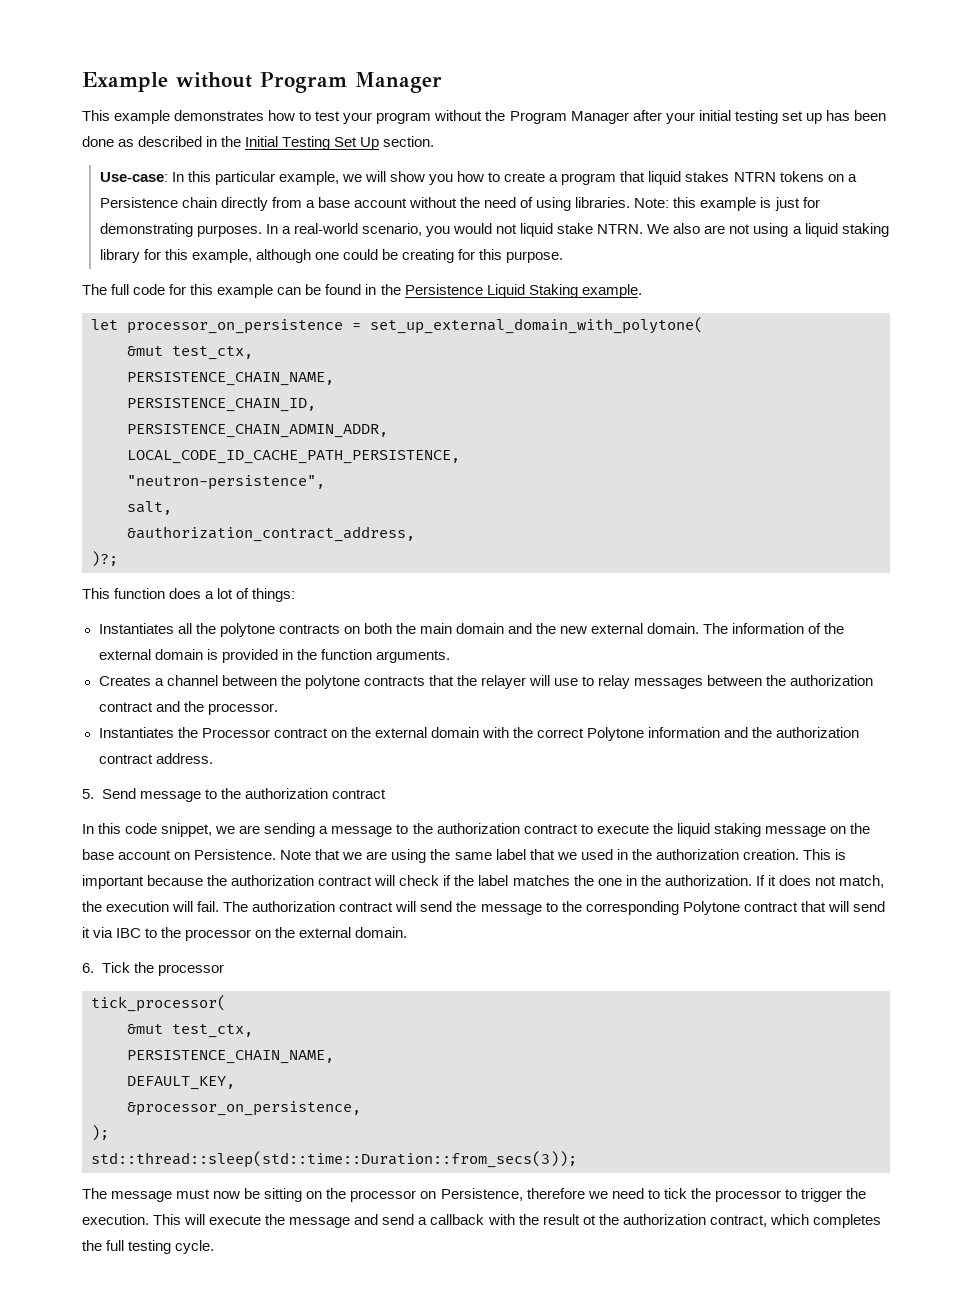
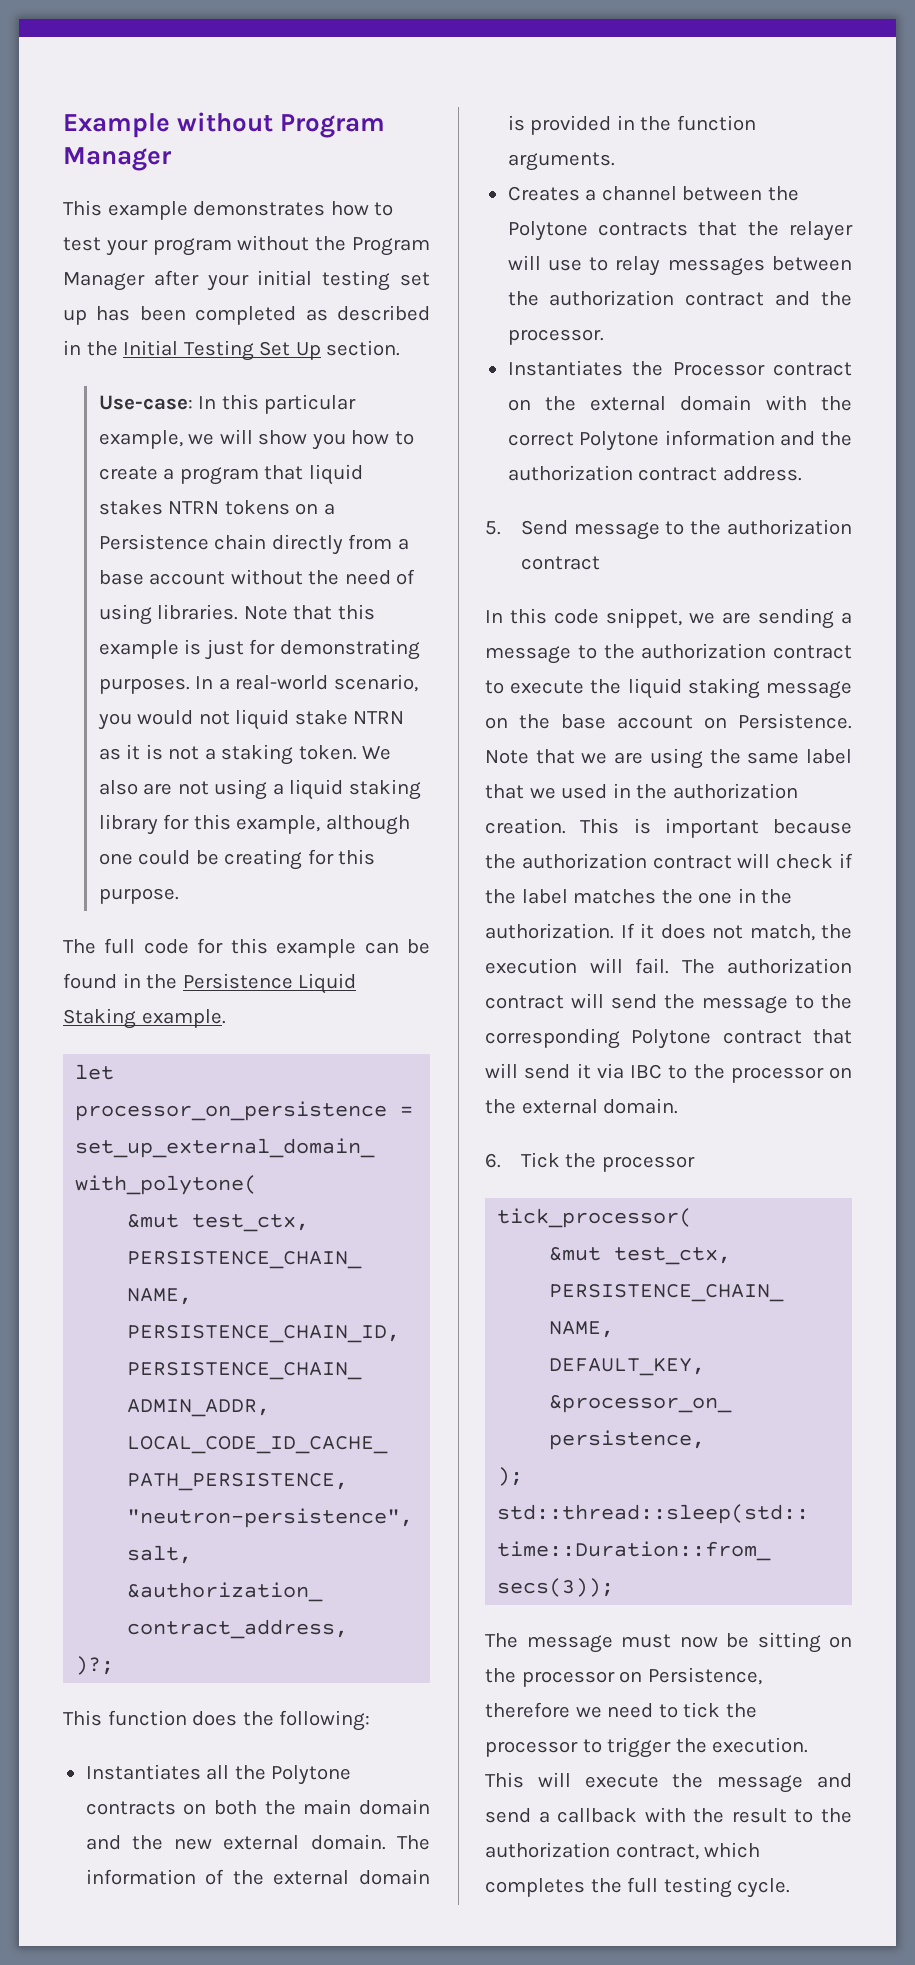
- This example demonstrates how to test your program without the Program Manager after your initial testing set up has been done as described in the Initial Testing Set Up section.
+ This example demonstrates how to test your program without the Program Manager after your initial testing set up has been completed as described in the Initial Testing Set Up section.
- Note: this example is just for demonstrating purposes.
+ Note that this example is just for demonstrating purposes.
- In a real-world scenario, you would not liquid stake NTRN.
+ In a real-world scenario, you would not liquid stake NTRN as it is not a staking token.
- This function does a lot of things:
+ This function does the following:
- Instantiates all the polytone contracts on both the main domain and the new external domain.
+ Instantiates all the Polytone contracts on both the main domain and the new external domain.
- Creates a channel between the polytone contracts that the relayer will use to relay messages between the authorization contract and the processor.
+ Creates a channel between the Polytone contracts that the relayer will use to relay messages between the authorization contract and the processor.
- This will execute the message and send a callback with the result ot the authorization contract, which completes the full testing cycle.
+ This will execute the message and send a callback with the result to the authorization contract, which completes the full testing cycle.

